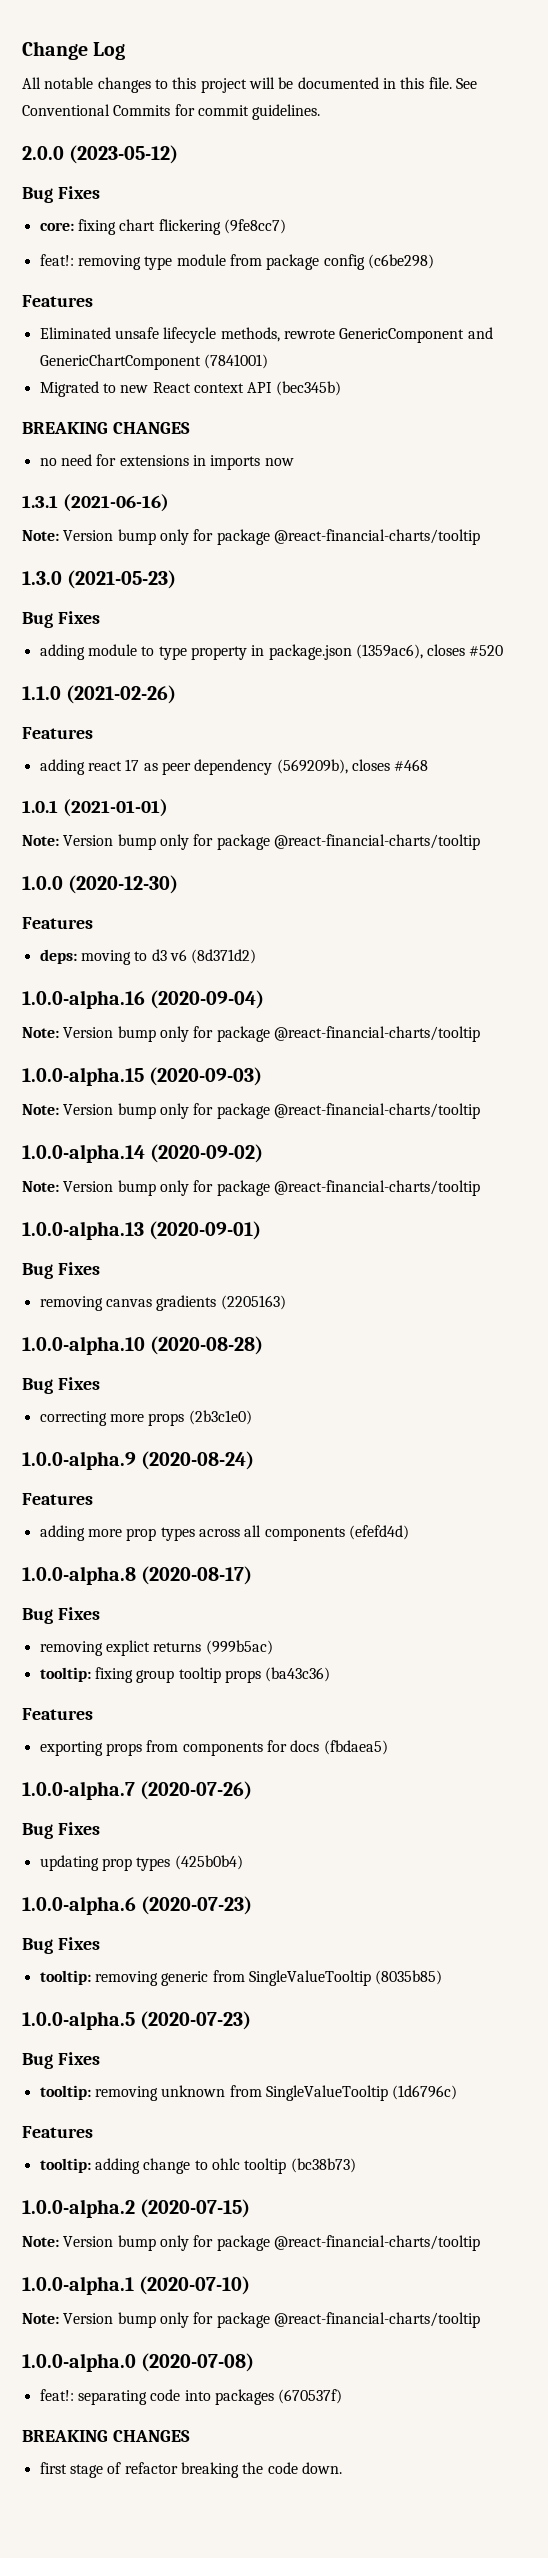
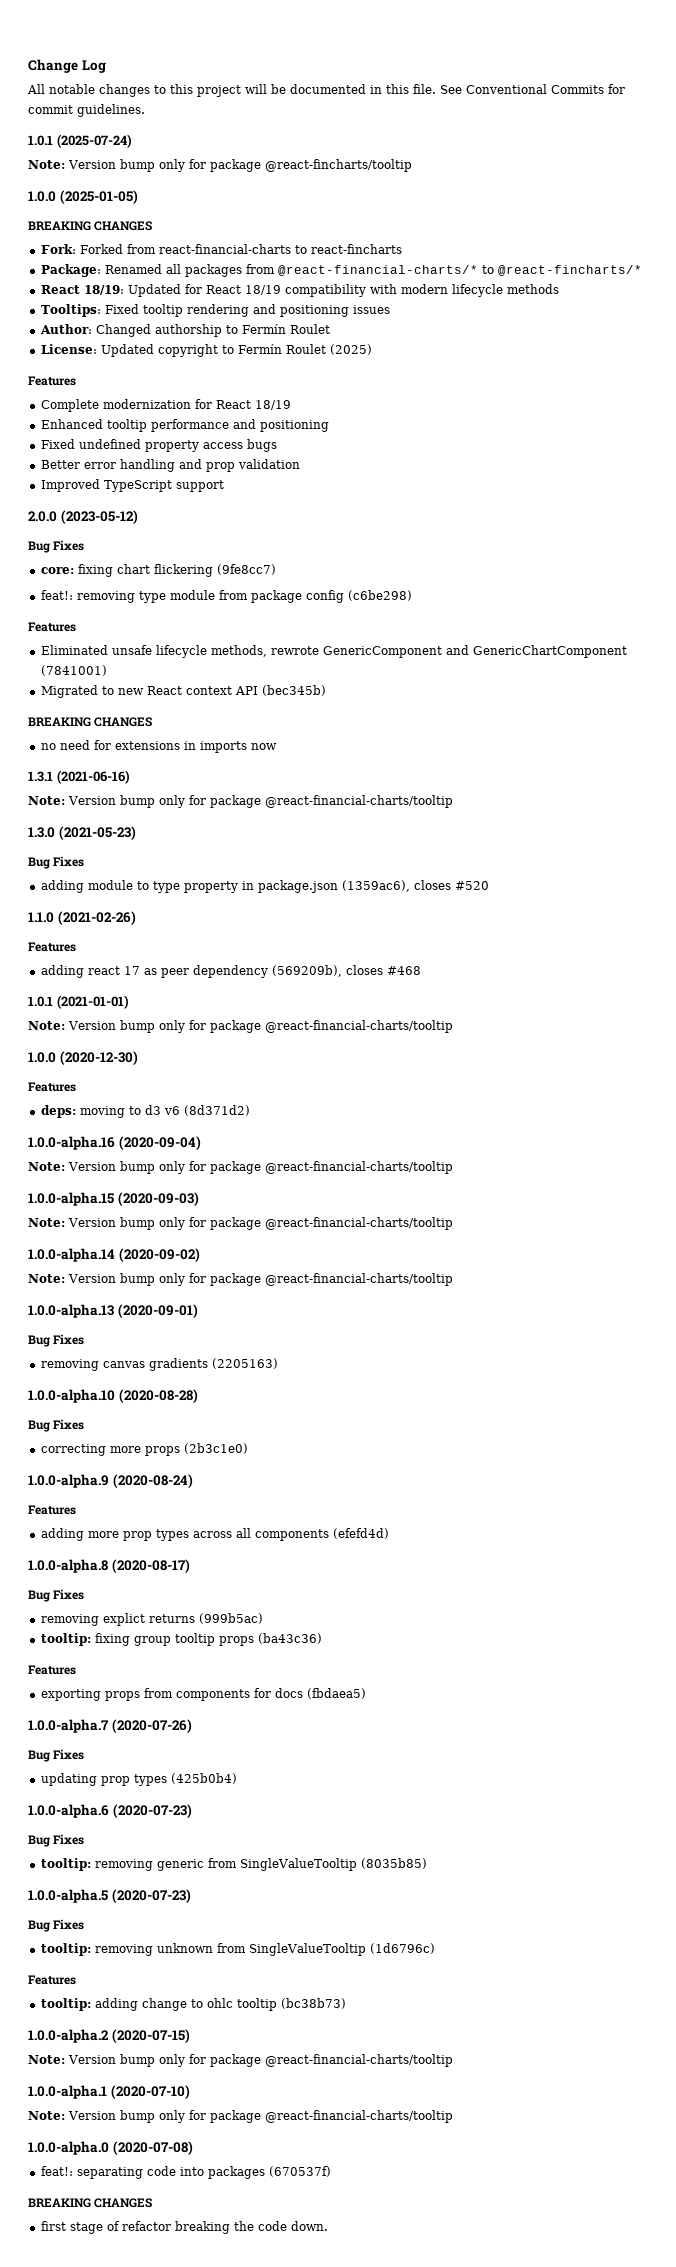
+ 1.0.1 (2025-07-24)
+ Note: Version bump only for package @react-fincharts/tooltip
+ 1.0.0 (2025-01-05)
+ BREAKING CHANGES
+ Fork: Forked from react-financial-charts to react-fincharts
+ Package: Renamed all packages from @react-financial-charts/* to @react-fincharts/*
+ React 18/19: Updated for React 18/19 compatibility with modern lifecycle methods
+ Tooltips: Fixed tooltip rendering and positioning issues
+ Author: Changed authorship to Fermín Roulet
+ License: Updated copyright to Fermín Roulet (2025)
+ Features
+ Complete modernization for React 18/19
+ Enhanced tooltip performance and positioning
+ Fixed undefined property access bugs
+ Better error handling and prop validation
+ Improved TypeScript support

